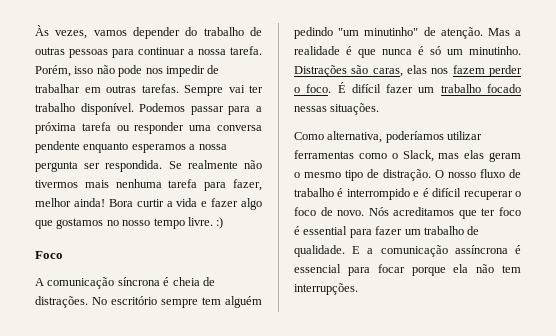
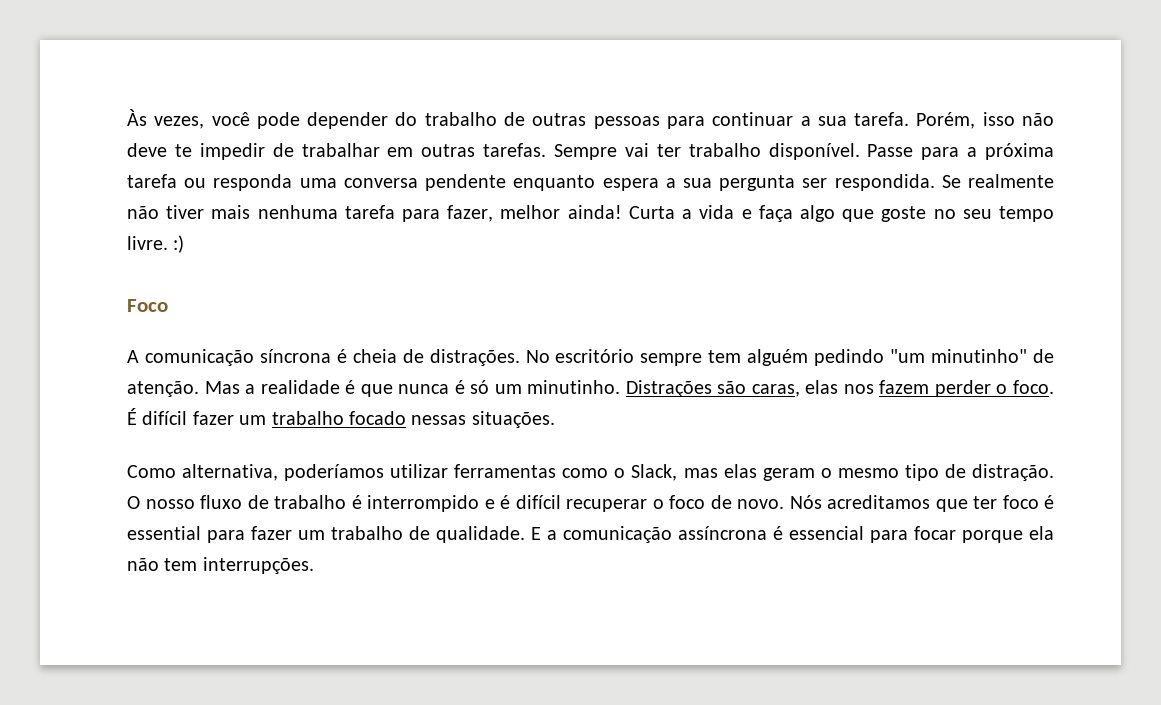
- Às vezes, vamos depender do trabalho de outras pessoas para continuar a nossa tarefa.
+ Às vezes, você pode depender do trabalho de outras pessoas para continuar a sua tarefa.
- Porém, isso não pode nos impedir de trabalhar em outras tarefas.
+ Porém, isso não deve te impedir de trabalhar em outras tarefas.
- Podemos passar para a próxima tarefa ou responder uma conversa pendente enquanto esperamos a nossa pergunta ser respondida.
+ Passe para a próxima tarefa ou responda uma conversa pendente enquanto espera a sua pergunta ser respondida.
- Se realmente não tivermos mais nenhuma tarefa para fazer, melhor ainda!
+ Se realmente não tiver mais nenhuma tarefa para fazer, melhor ainda!
- Bora curtir a vida e fazer algo que gostamos no nosso tempo livre. :)
+ Curta a vida e faça algo que goste no seu tempo livre. :)

